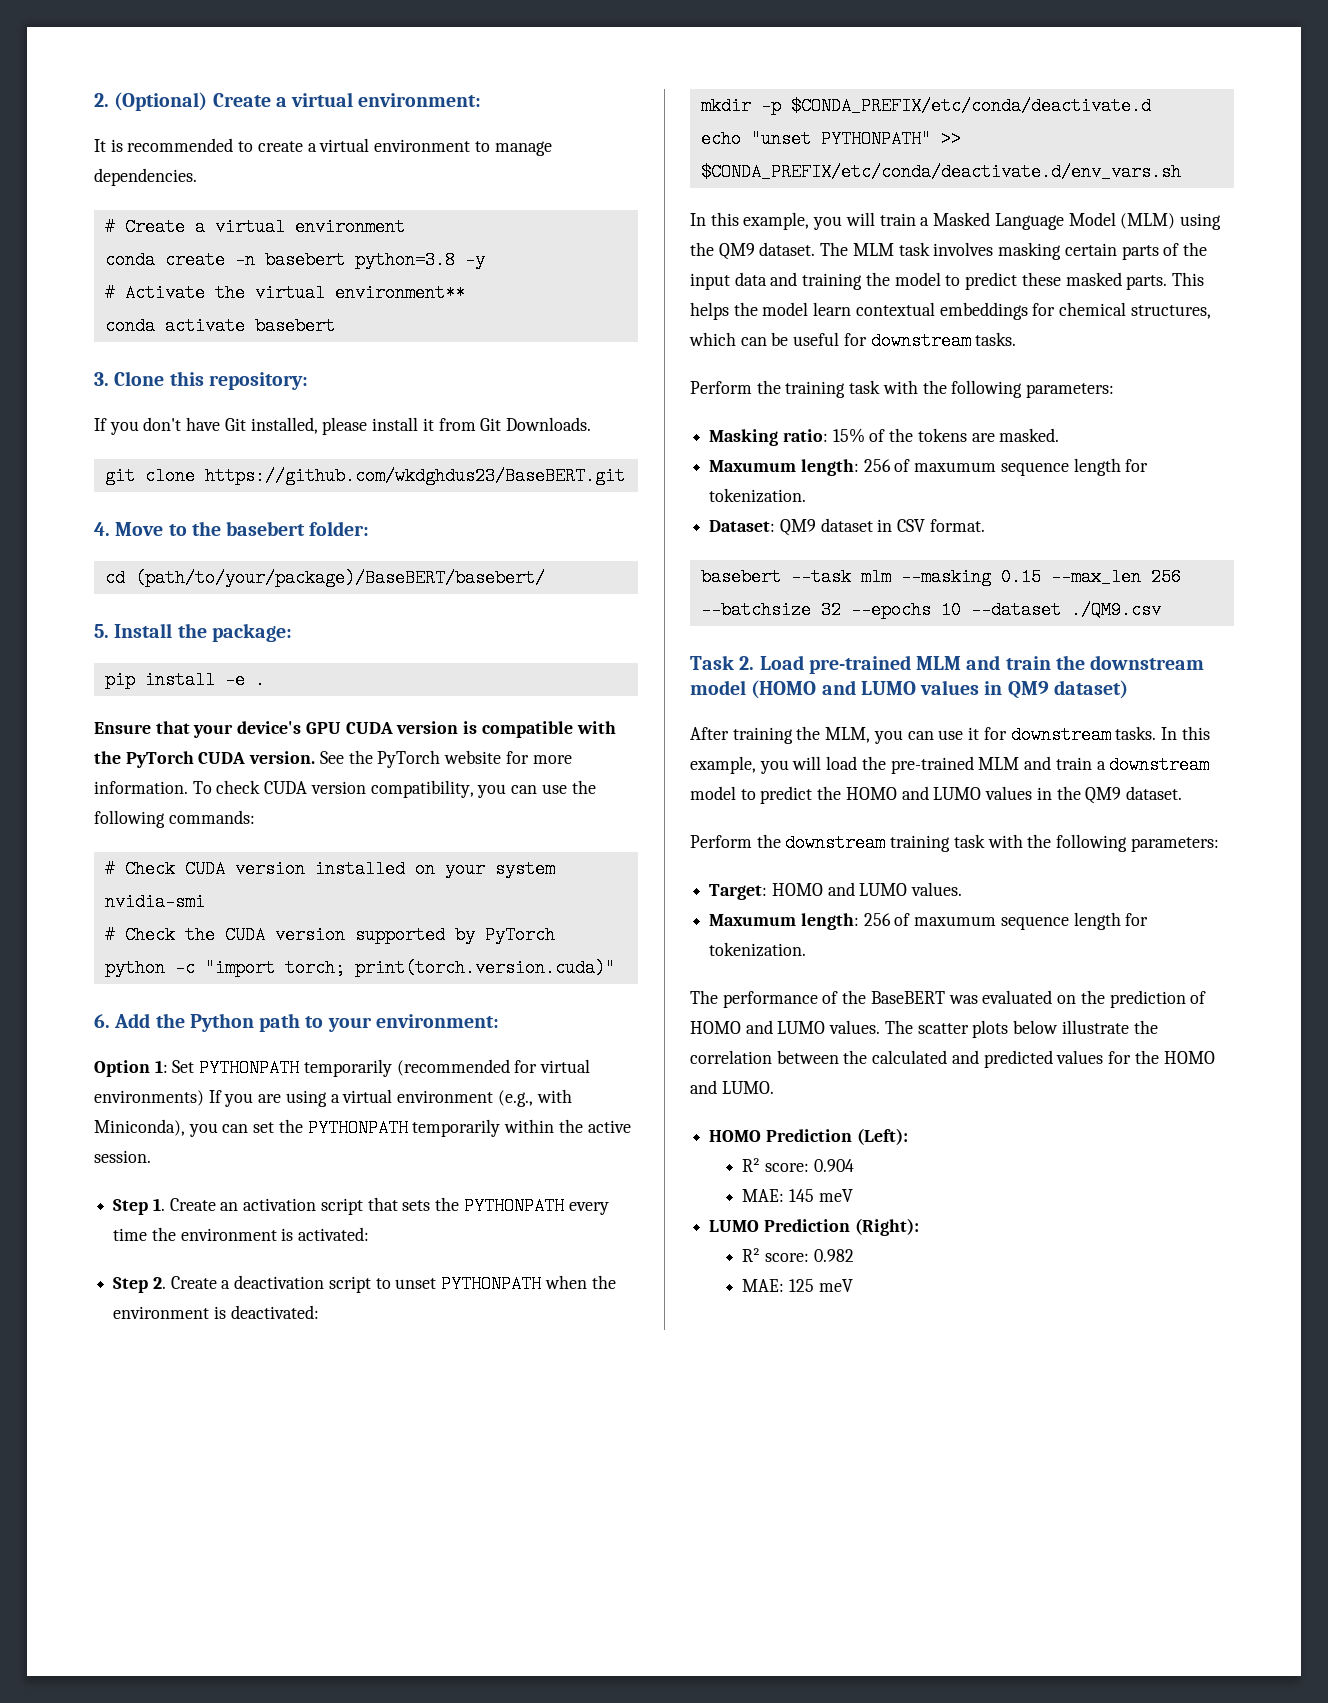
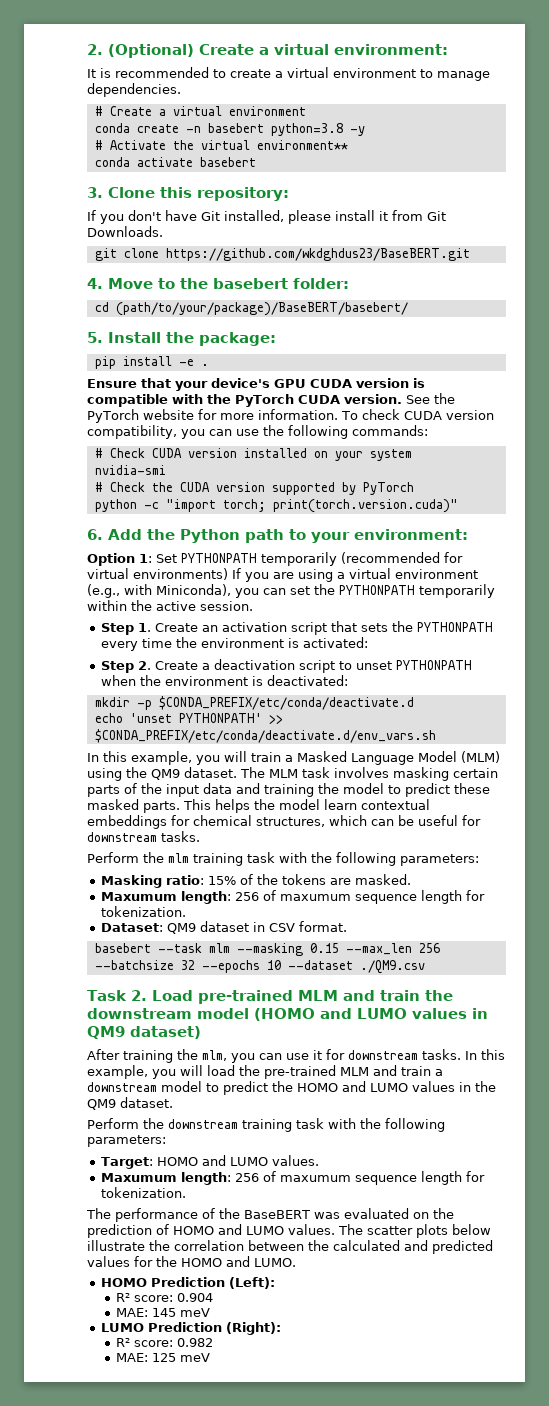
- echo "unset PYTHONPATH" >> $CONDA_PREFIX/etc/conda/deactivate.d/env_vars.sh
+ echo 'unset PYTHONPATH' >> $CONDA_PREFIX/etc/conda/deactivate.d/env_vars.sh
- Perform the training task with the following parameters:
+ Perform the mlm training task with the following parameters:
- After training the MLM, you can use it for downstream tasks.
+ After training the mlm, you can use it for downstream tasks.

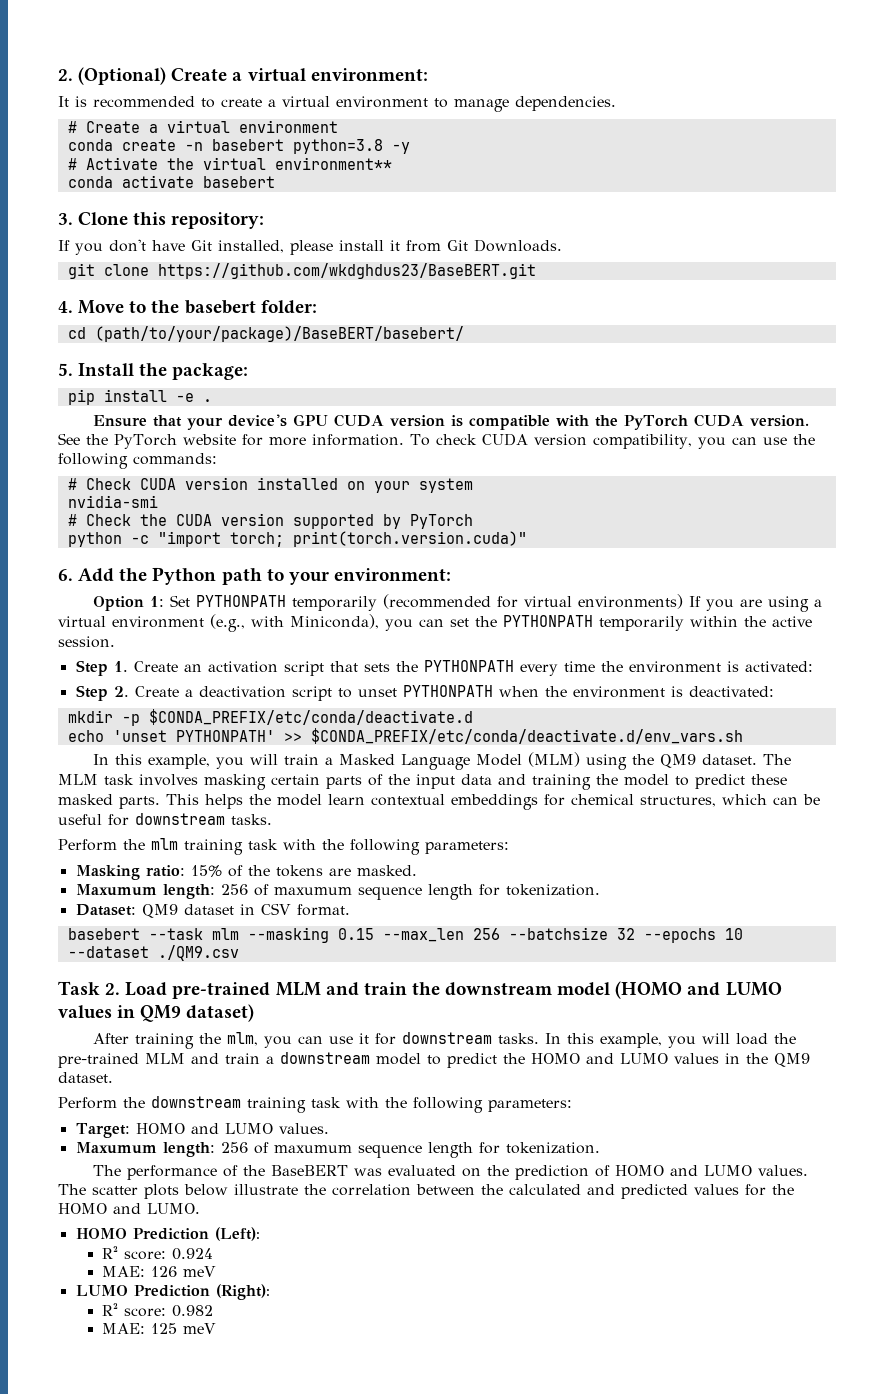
- R² score: 0.904
- MAE: 145 meV
+ R² score: 0.924
+ MAE: 126 meV

